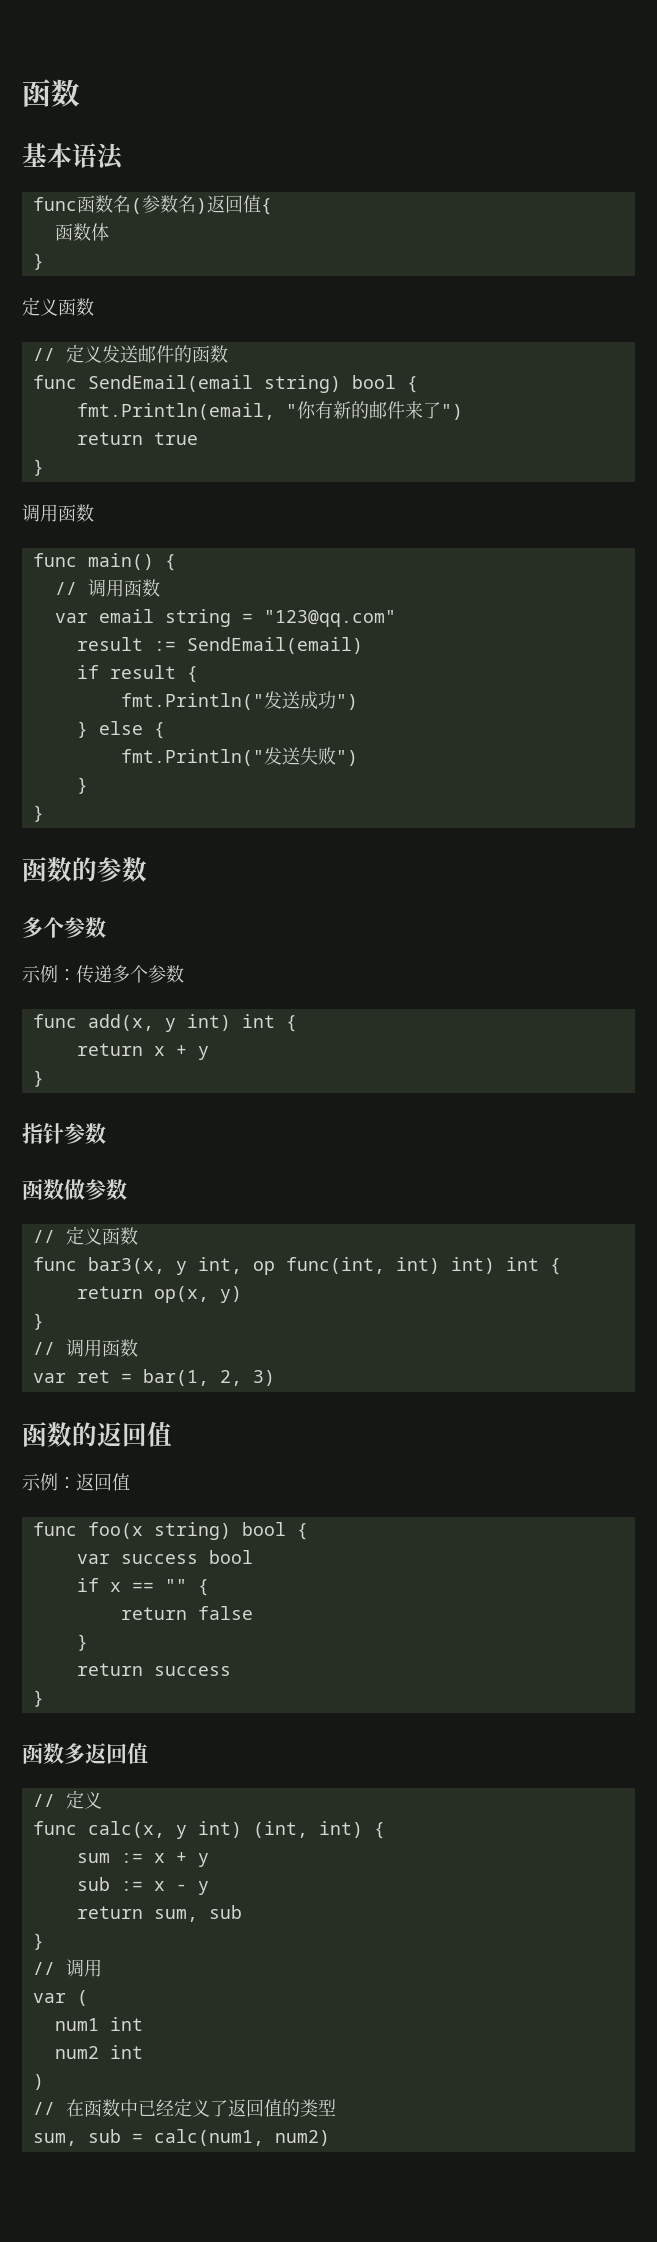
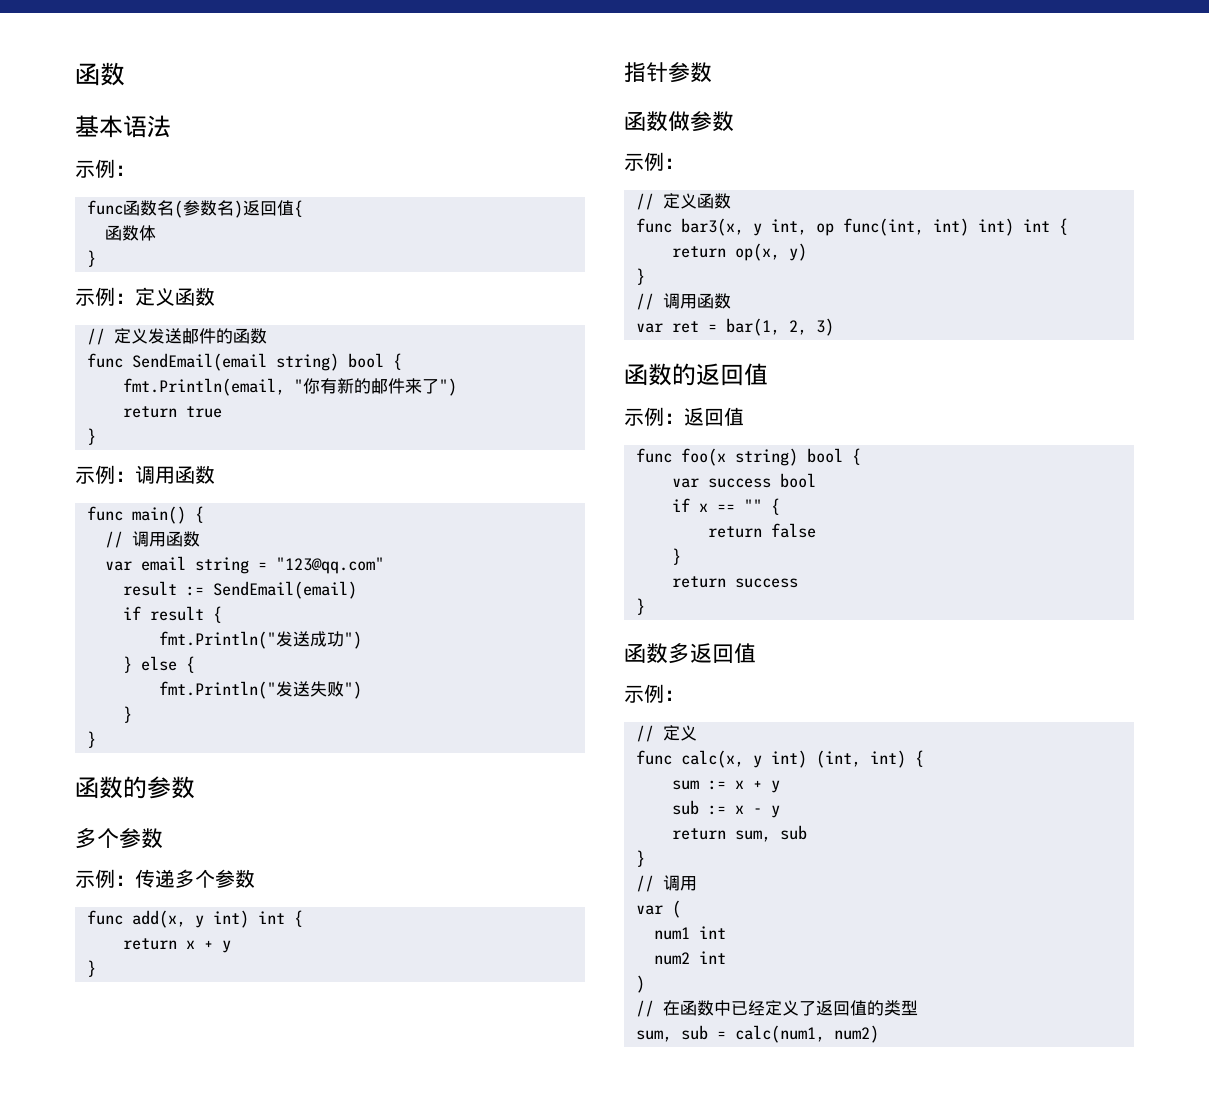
  基本语法
+ 示例：
  函数体
  }
- 定义函数
+ 示例：定义函数
  return true
  }
- 调用函数
+ 示例：调用函数
  函数做参数
+ 示例：
  函数多返回值
+ 示例：

